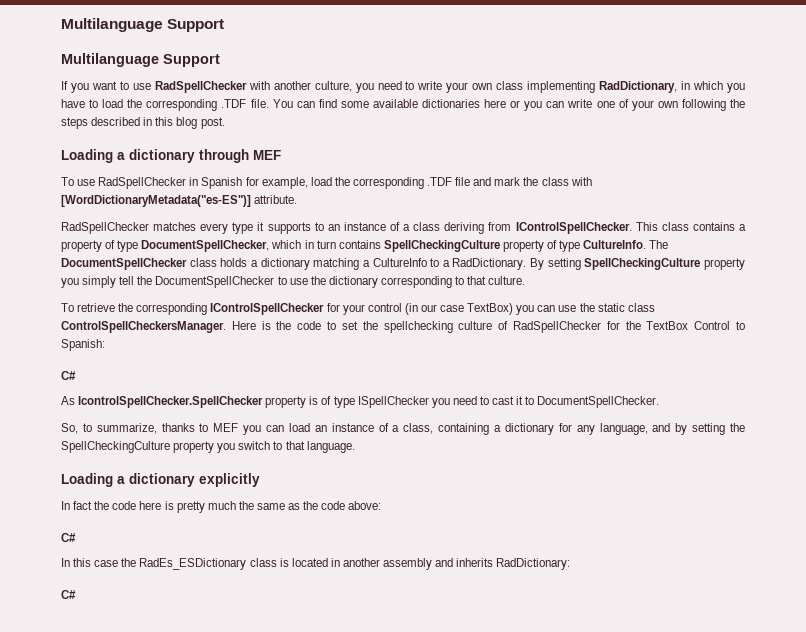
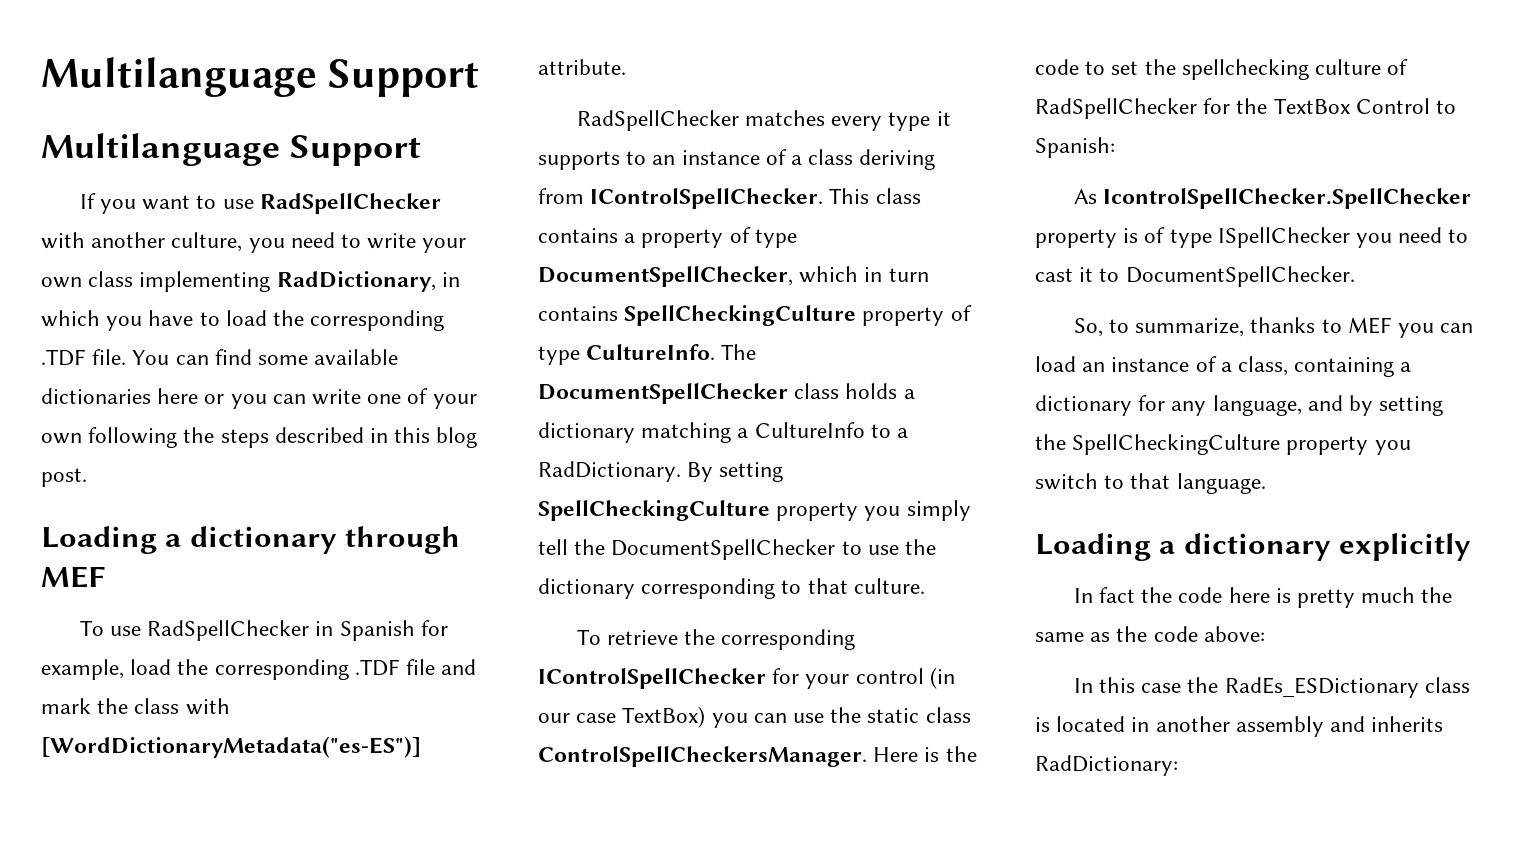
  Here is the code to set the spellchecking culture of RadSpellChecker for the TextBox Control to Spanish:
- C#
  In fact the code here is pretty much the same as the code above:
- C#
  In this case the RadEs_ESDictionary class is located in another assembly and inherits RadDictionary:
- C#

